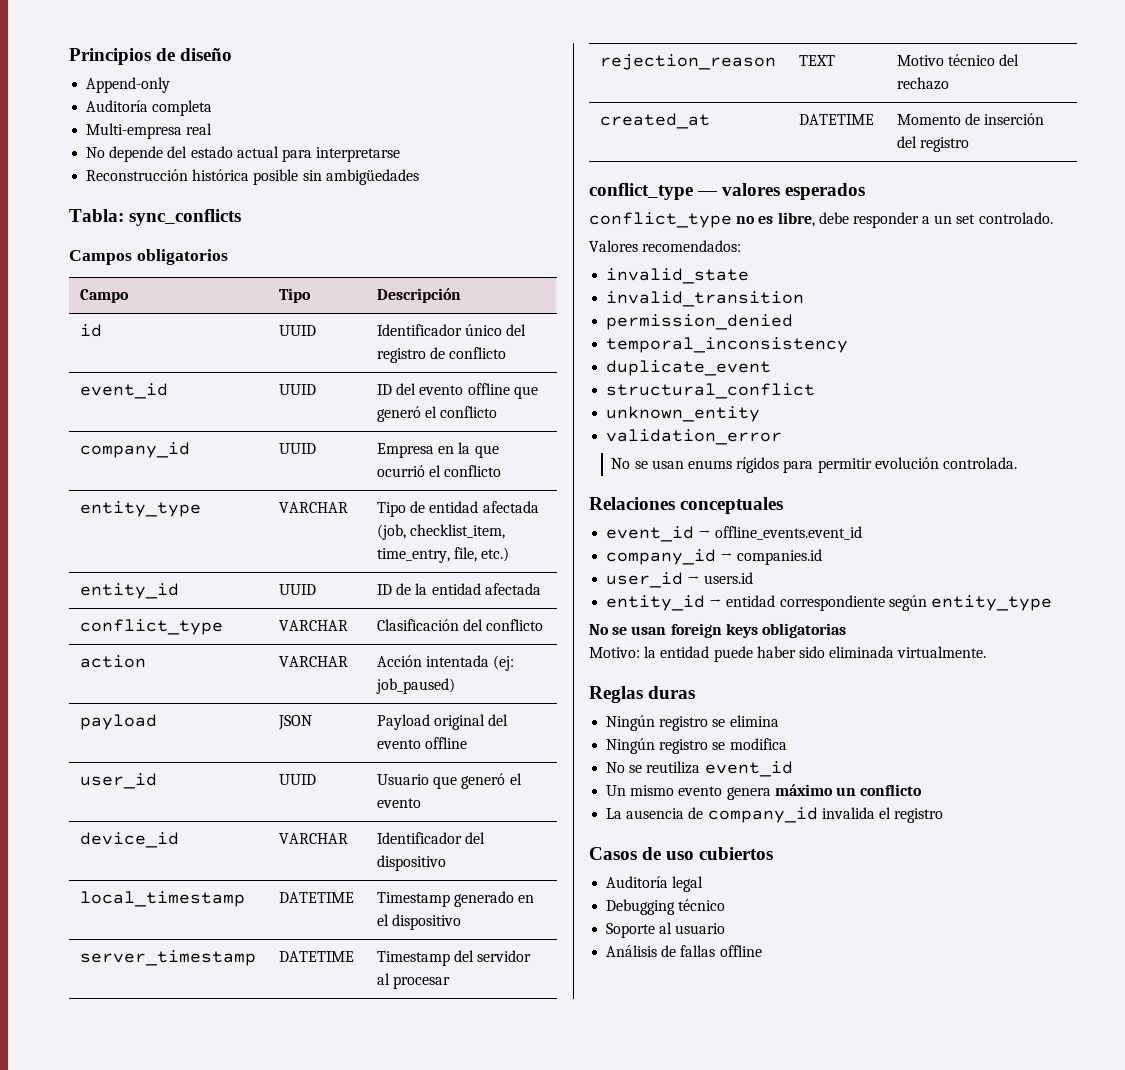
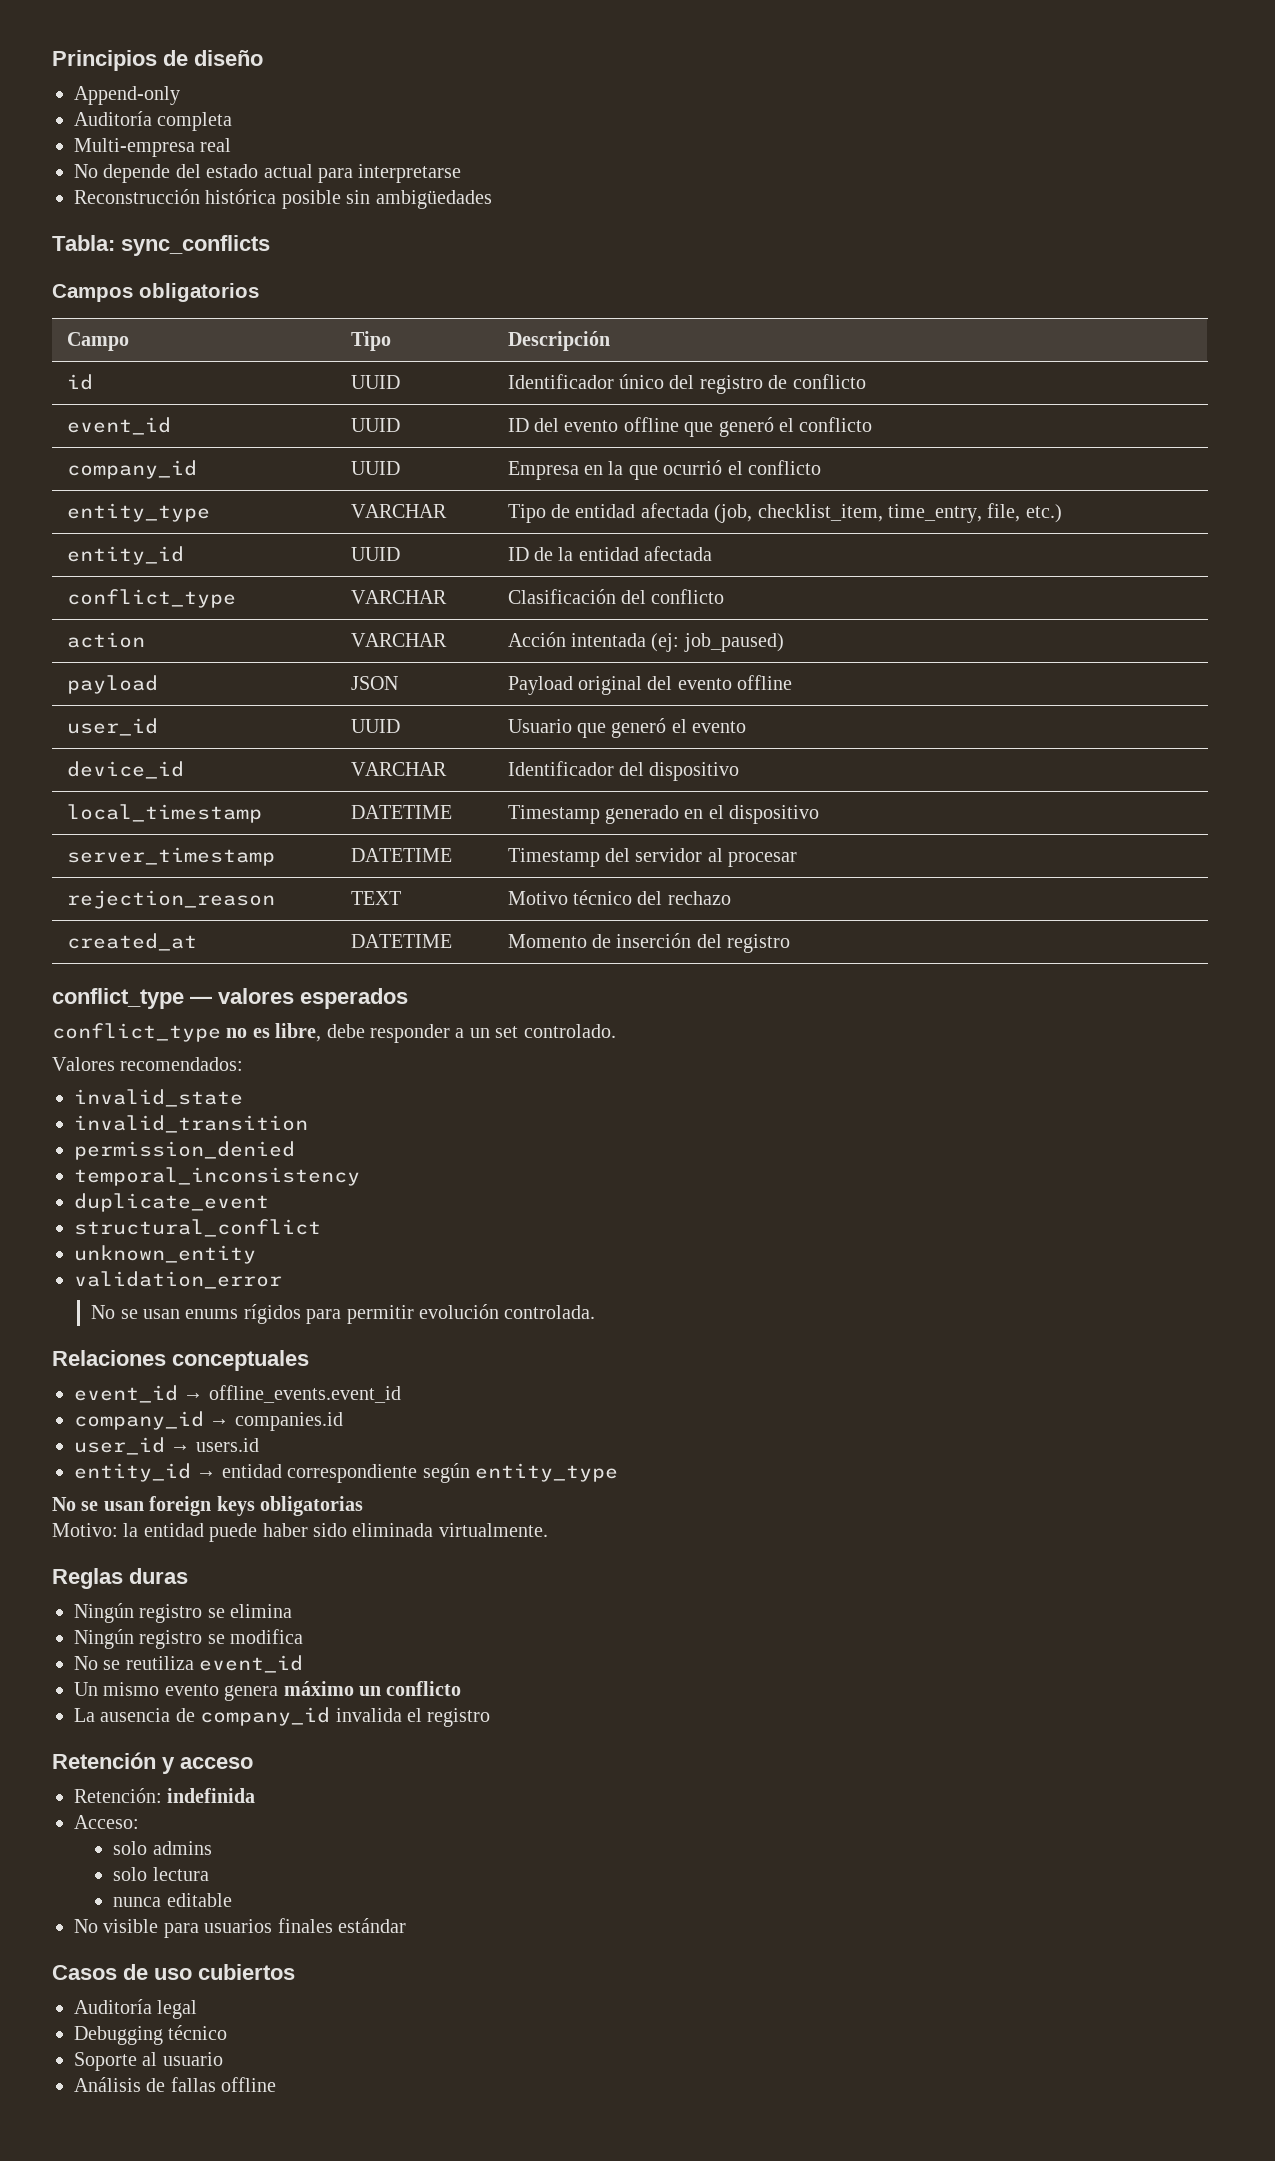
+ Retención y acceso
+ Retención: indefinida
+ Acceso:
+ solo admins
+ solo lectura
+ nunca editable
+ No visible para usuarios finales estándar

